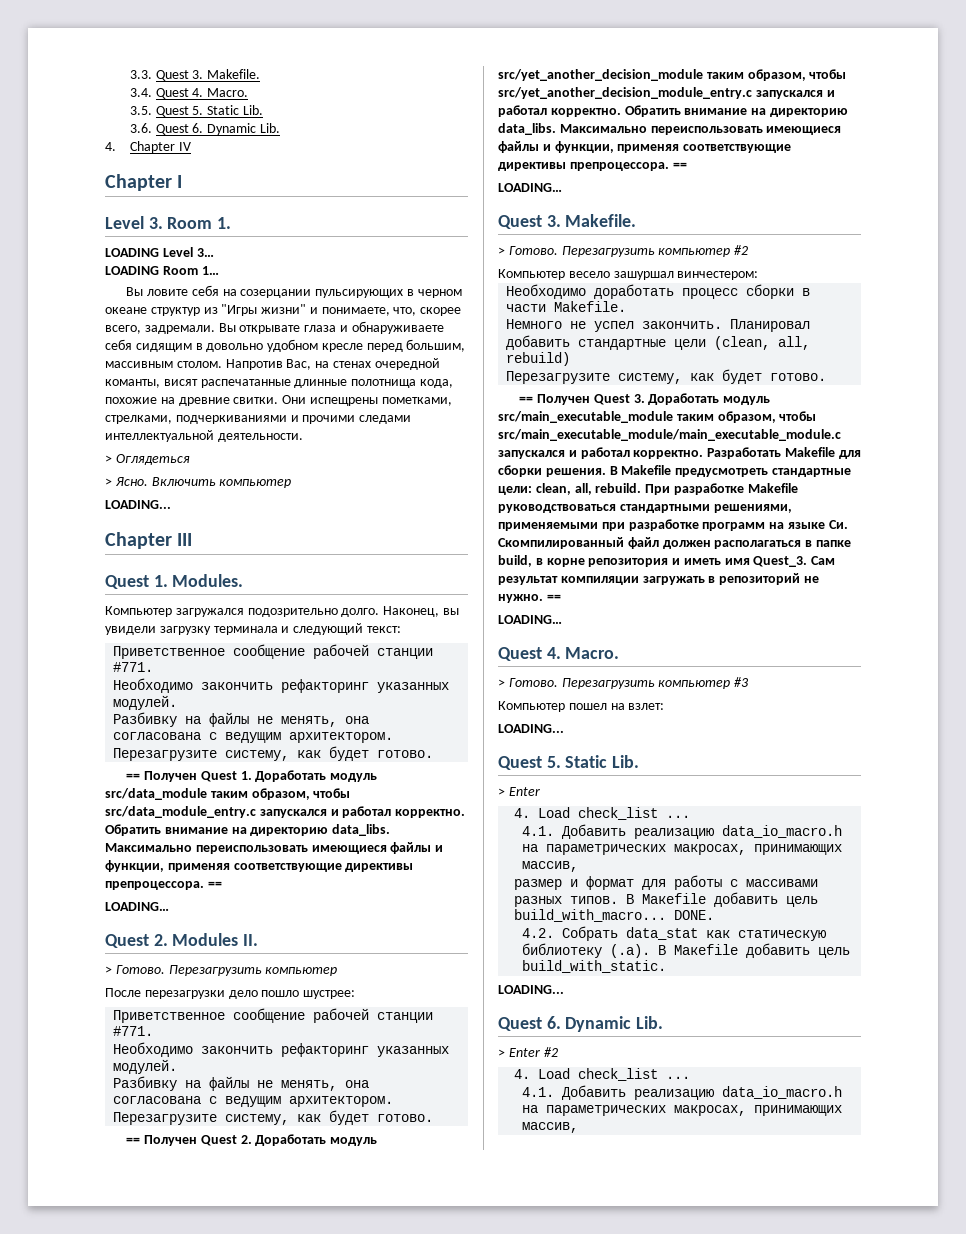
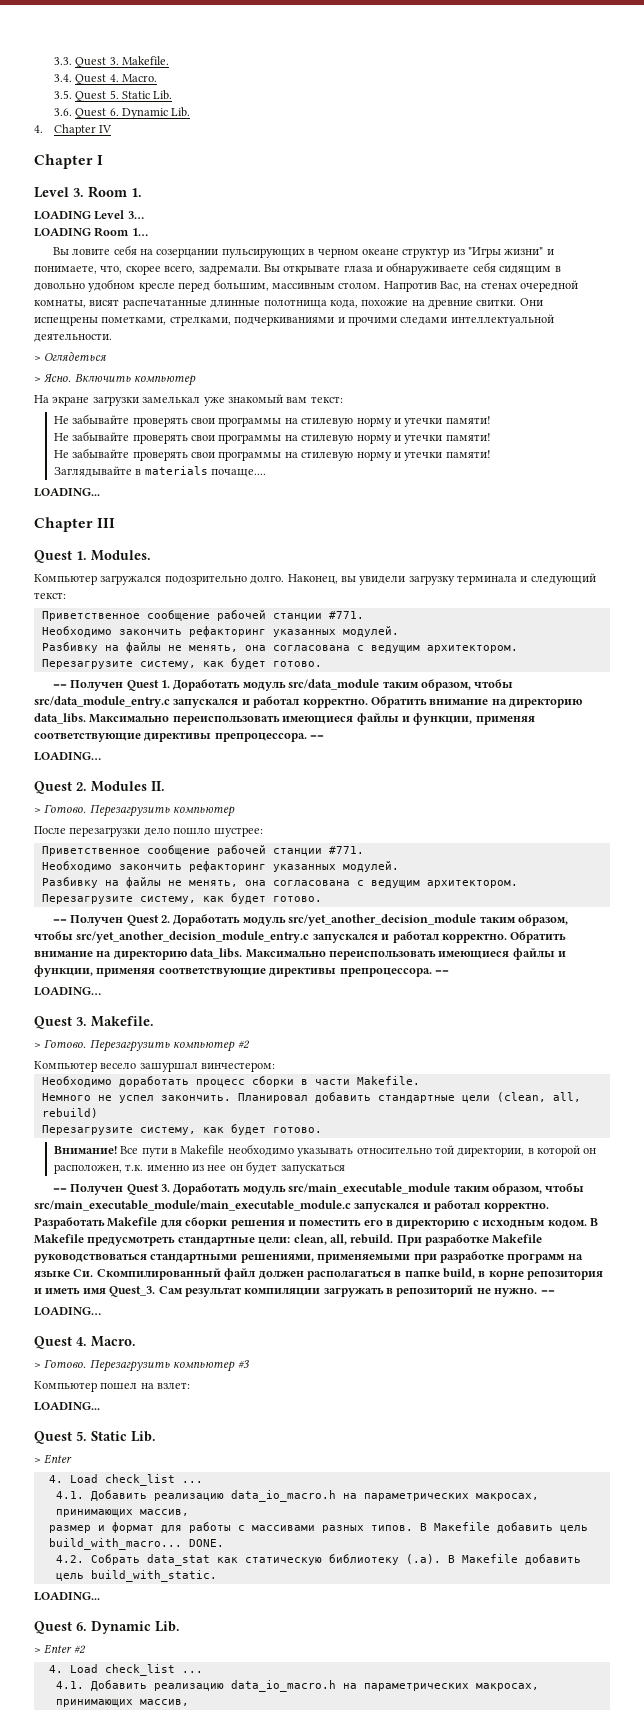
- Напротив Вас, на стенах очередной команты, висят распечатанные длинные полотнища кода, похожие на древние свитки.
+ Напротив Вас, на стенах очередной комнаты, висят распечатанные длинные полотнища кода, похожие на древние свитки.
+ На экране загрузки замелькал уже знакомый вам текст:
+ Не забывайте проверять свои программы на стилевую норму и утечки памяти!
+ Не забывайте проверять свои программы на стилевую норму и утечки памяти!
+ Не забывайте проверять свои программы на стилевую норму и утечки памяти!
+ Заглядывайте в materials почаще....
+ Внимание! Все пути в Makefile необходимо указывать относительно той директории, в которой он расположен, т.к. именно из нее он будет запускаться
- Разработать Makefile для сборки решения.
+ Разработать Makefile для сборки решения и поместить его в директорию с исходным кодом.

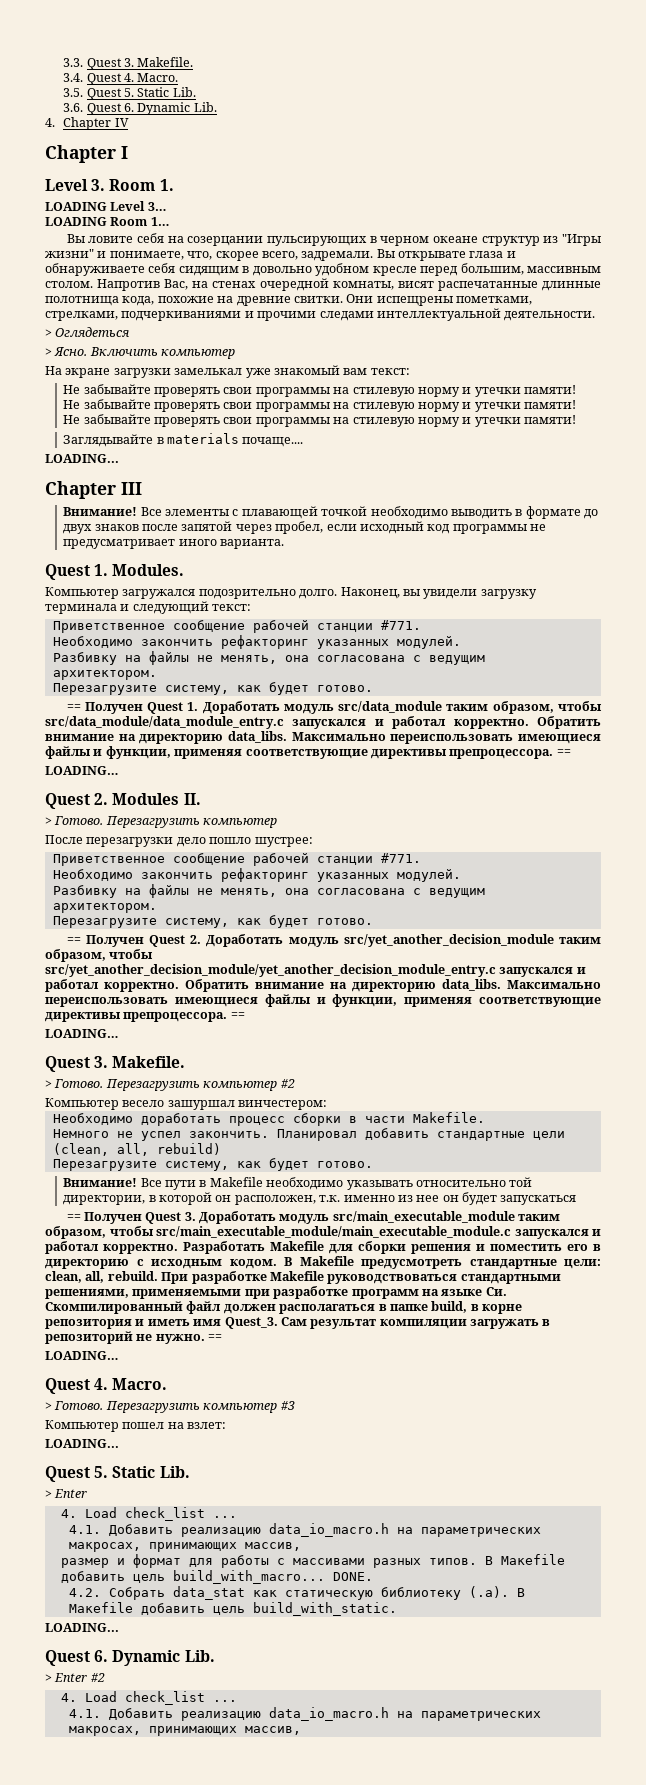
+ Внимание! Все элементы с плавающей точкой необходимо выводить в формате до двух знаков после запятой через пробел, если исходный код программы не предусматривает иного варианта.
- == Получен Quest 1. Доработать модуль src/data_module таким образом, чтобы src/data_module_entry.c запускался и работал корректно.
+ == Получен Quest 1. Доработать модуль src/data_module таким образом, чтобы src/data_module/data_module_entry.c запускался и работал корректно.
- == Получен Quest 2. Доработать модуль src/yet_another_decision_module таким образом, чтобы src/yet_another_decision_module_entry.c запускался и работал корректно.
+ == Получен Quest 2. Доработать модуль src/yet_another_decision_module таким образом, чтобы src/yet_another_decision_module/yet_another_decision_module_entry.c запускался и работал корректно.

